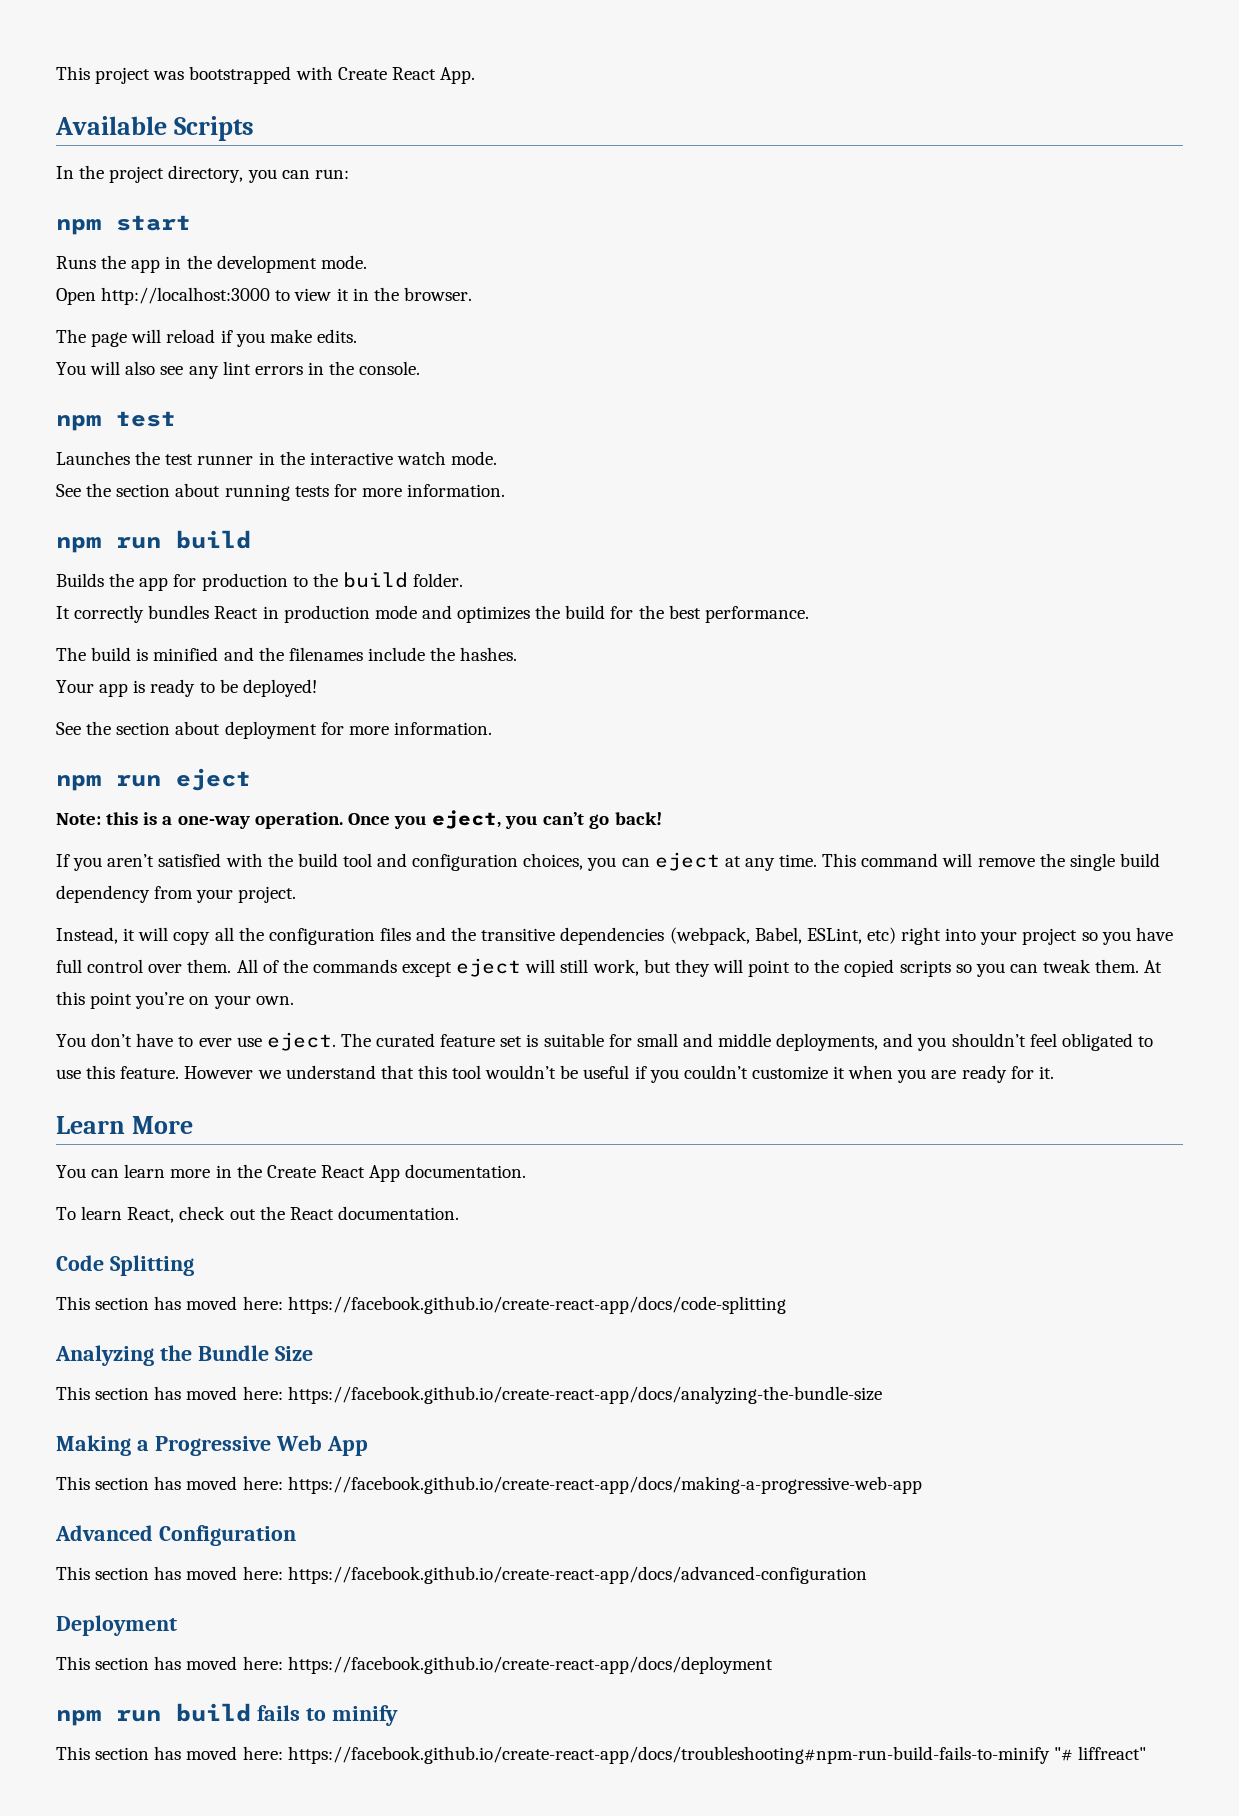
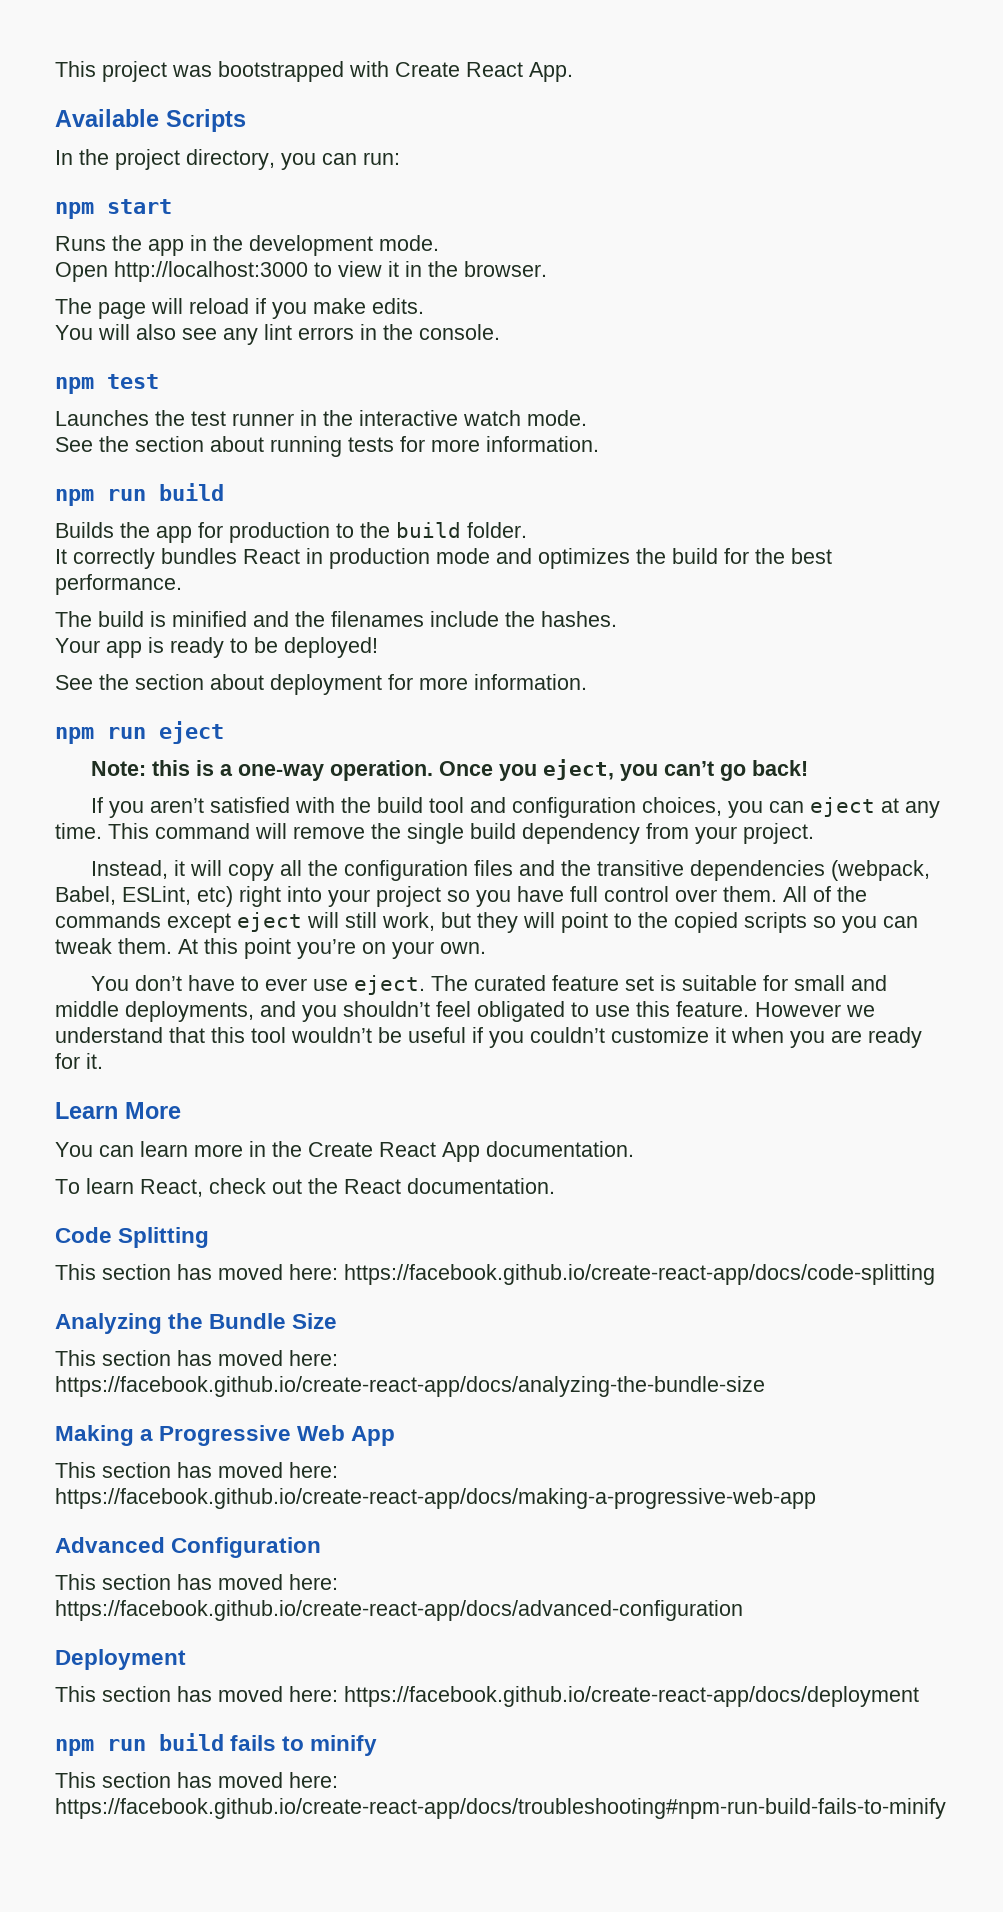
- This section has moved here: https://facebook.github.io/create-react-app/docs/troubleshooting#npm-run-build-fails-to-minify "# liffreact"
+ This section has moved here: https://facebook.github.io/create-react-app/docs/troubleshooting#npm-run-build-fails-to-minify

